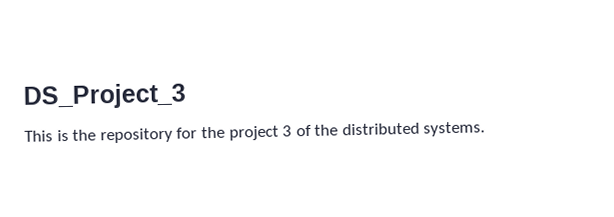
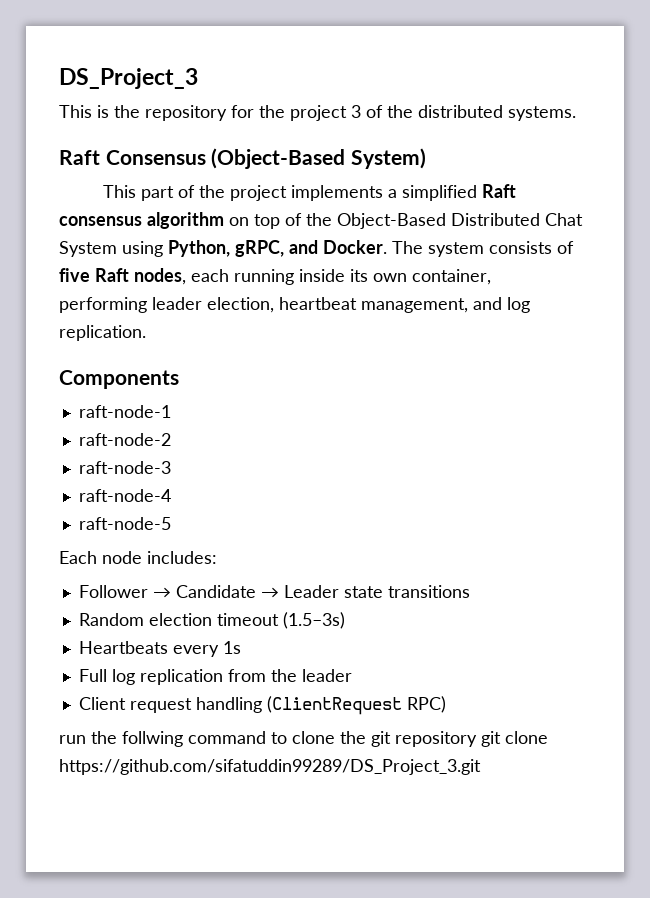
+ Raft Consensus (Object-Based System)
+ This part of the project implements a simplified Raft consensus algorithm on top of the Object-Based Distributed Chat System using Python, gRPC, and Docker. The system consists of five Raft nodes, each running inside its own container, performing leader election, heartbeat management, and log replication.
+ Components
+ raft-node-1
+ raft-node-2
+ raft-node-3
+ raft-node-4
+ raft-node-5
+ Each node includes:
+ Follower → Candidate → Leader state transitions
+ Random election timeout (1.5–3s)
+ Heartbeats every 1s
+ Full log replication from the leader
+ Client request handling (ClientRequest RPC)
+ run the follwing command to clone the git repository git clone https://github.com/sifatuddin99289/DS_Project_3.git

